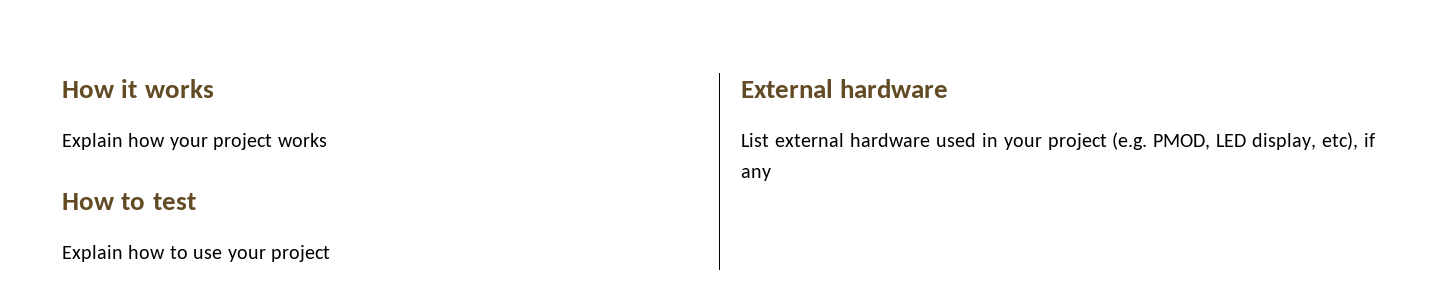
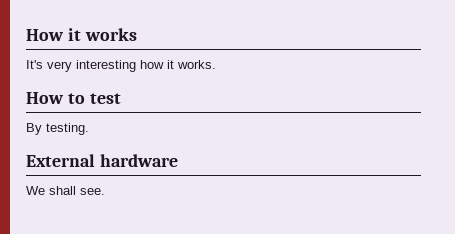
- Explain how your project works
+ It's very interesting how it works.
  How to test
- Explain how to use your project
+ By testing.
  External hardware
- List external hardware used in your project (e.g. PMOD, LED display, etc), if any
+ We shall see.

